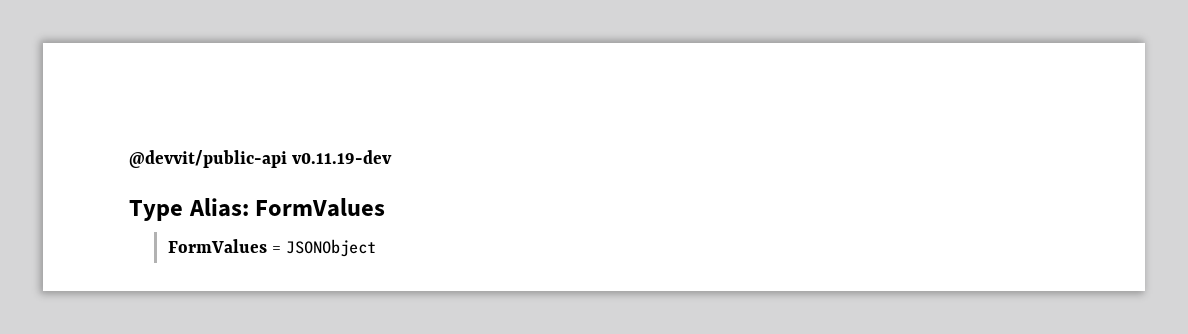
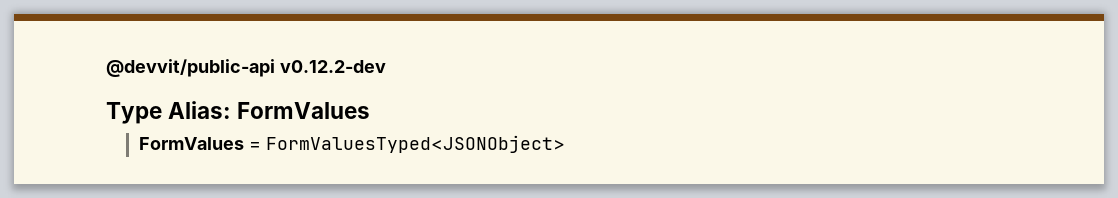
- @devvit/public-api v0.11.19-dev
+ @devvit/public-api v0.12.2-dev
- FormValues = JSONObject
+ FormValues = FormValuesTyped<JSONObject>

